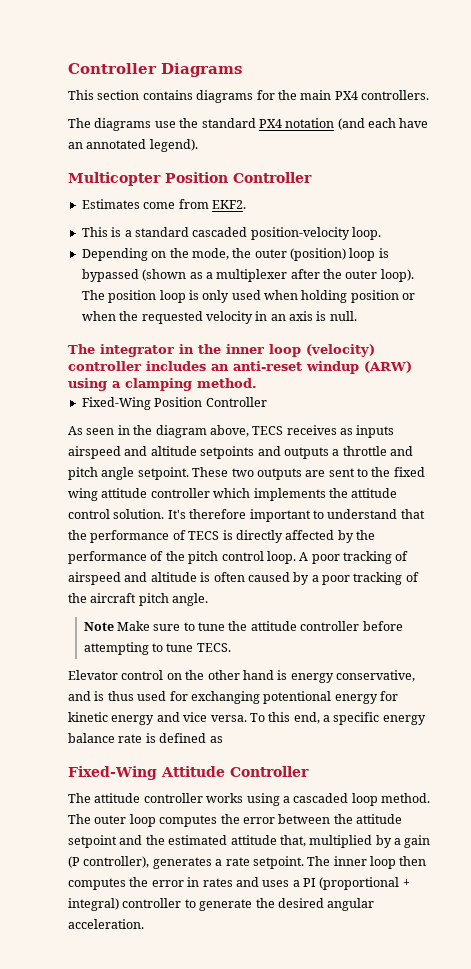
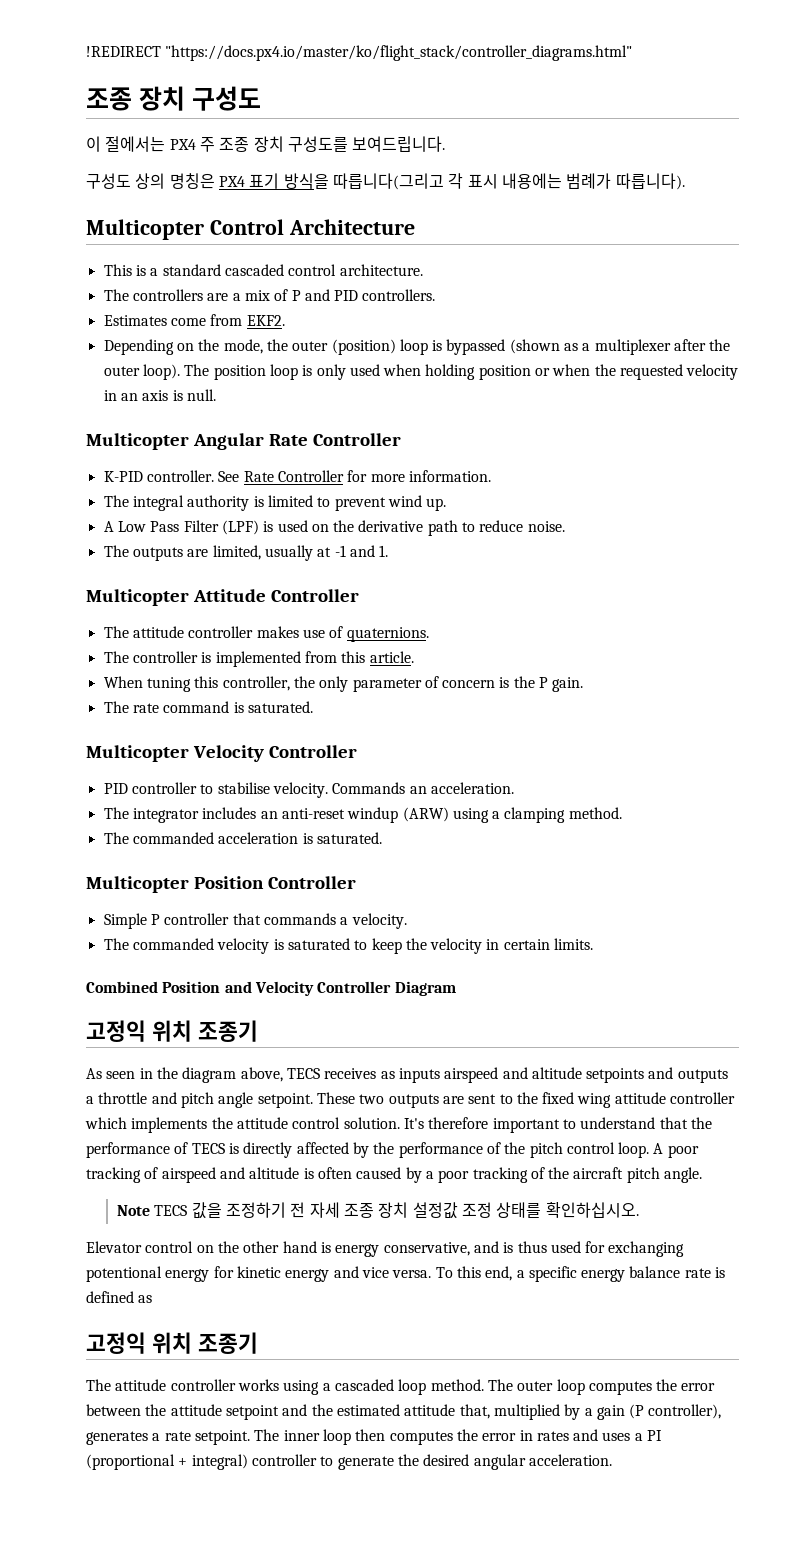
- Controller Diagrams
- This section contains diagrams for the main PX4 controllers.
- The diagrams use the standard PX4 notation (and each have an annotated legend).
- Multicopter Position Controller
- Estimates come from EKF2.
+ !REDIRECT "https://docs.px4.io/master/ko/flight_stack/controller_diagrams.html"
+ 조종 장치 구성도
+ 이 절에서는 PX4 주 조종 장치 구성도를 보여드립니다.
+ 구성도 상의 명칭은 PX4 표기 방식을 따릅니다(그리고 각 표시 내용에는 범례가 따릅니다).
+ Multicopter Control Architecture
- This is a standard cascaded position-velocity loop.
+ This is a standard cascaded control architecture.
+ The controllers are a mix of P and PID controllers.
+ Estimates come from EKF2.
- The integrator in the inner loop (velocity) controller includes an anti-reset windup (ARW) using a clamping method.
+ Multicopter Angular Rate Controller
+ K-PID controller. See Rate Controller for more information.
+ The integral authority is limited to prevent wind up.
+ A Low Pass Filter (LPF) is used on the derivative path to reduce noise.
+ The outputs are limited, usually at -1 and 1.
+ Multicopter Attitude Controller
+ The attitude controller makes use of quaternions.
+ The controller is implemented from this article.
+ When tuning this controller, the only parameter of concern is the P gain.
+ The rate command is saturated.
+ Multicopter Velocity Controller
+ PID controller to stabilise velocity. Commands an acceleration.
+ The integrator includes an anti-reset windup (ARW) using a clamping method.
- Fixed-Wing Position Controller
+ The commanded acceleration is saturated.
+ Multicopter Position Controller
+ Simple P controller that commands a velocity.
+ The commanded velocity is saturated to keep the velocity in certain limits.
+ Combined Position and Velocity Controller Diagram
+ 고정익 위치 조종기
- Note Make sure to tune the attitude controller before attempting to tune TECS.
+ Note TECS 값을 조정하기 전 자세 조종 장치 설정값 조정 상태를 확인하십시오.
  To this end, a specific energy balance rate is defined as
- Fixed-Wing Attitude Controller
+ 고정익 위치 조종기

